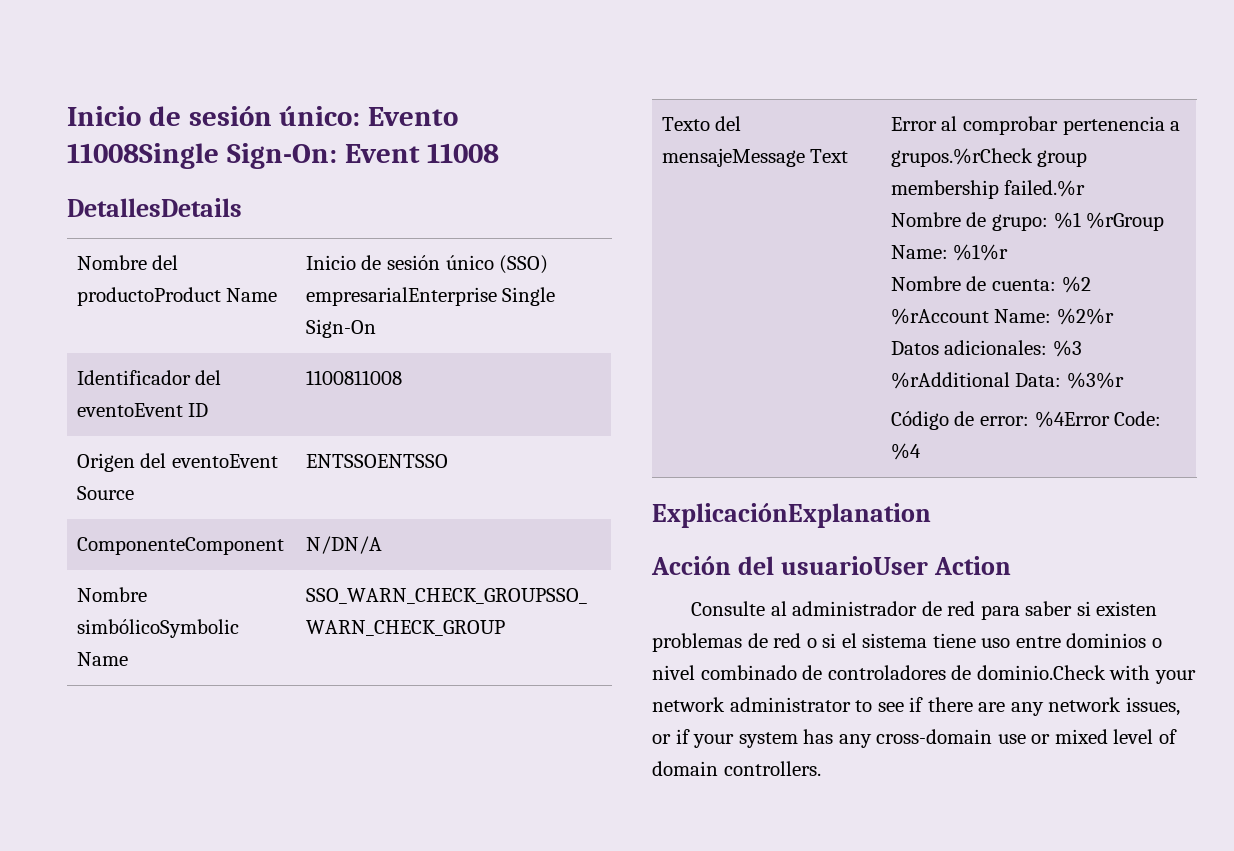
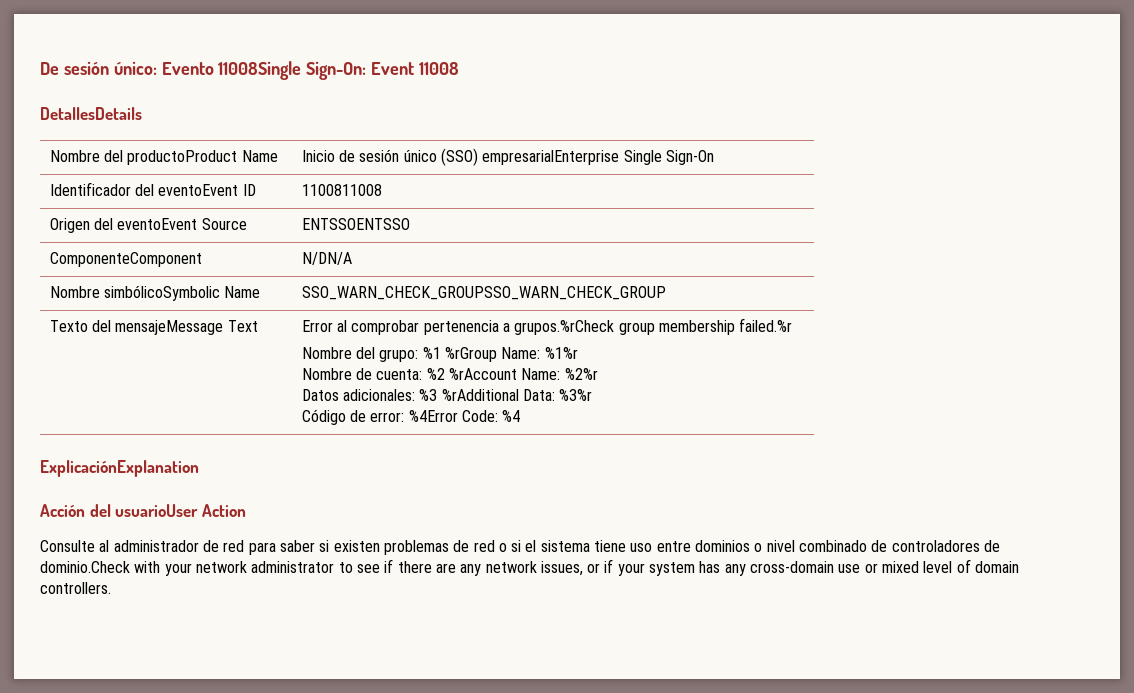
- Inicio de sesión único: Evento 11008Single Sign-On: Event 11008
+ De sesión único: Evento 11008Single Sign-On: Event 11008
  Texto del mensajeMessage Text | Error al comprobar pertenencia a grupos.%rCheck group membership failed.%r
- Nombre de grupo: %1 %rGroup Name: %1%r
+ Nombre del grupo: %1 %rGroup Name: %1%r

